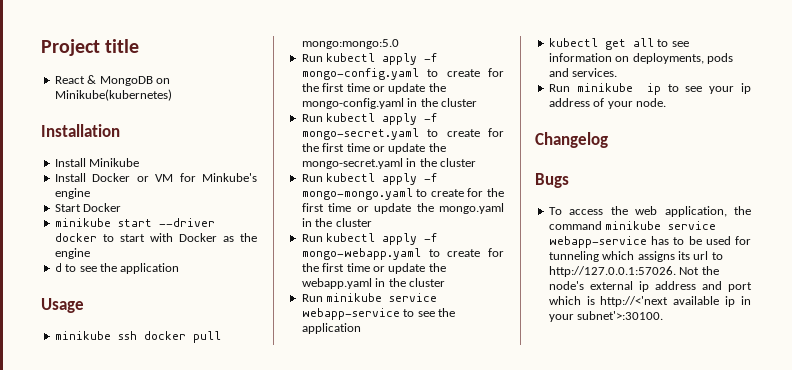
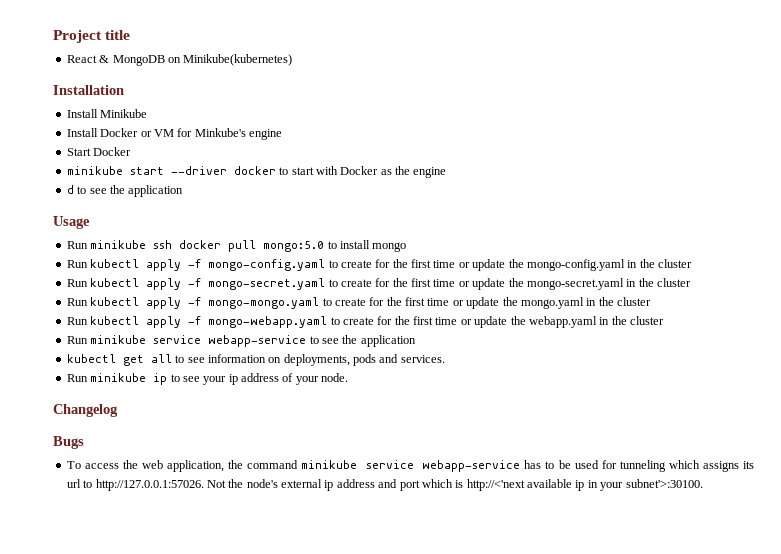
- minikube ssh docker pull mongo:mongo:5.0
+ Run minikube ssh docker pull mongo:5.0 to install mongo

